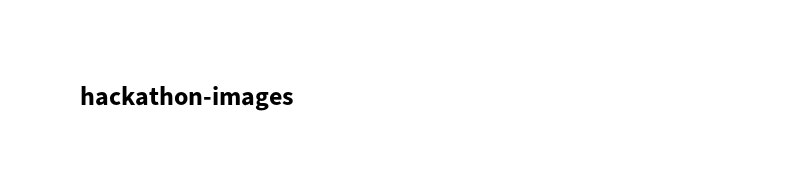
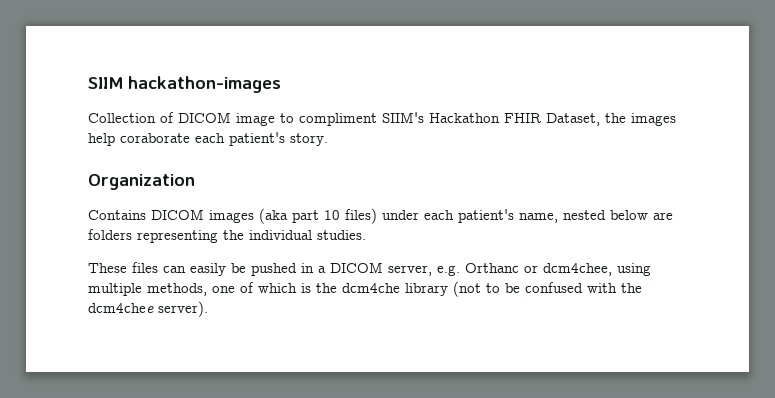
- hackathon-images
+ SIIM hackathon-images
+ Collection of DICOM image to compliment SIIM's Hackathon FHIR Dataset, the images help coraborate each patient's story.
+ Organization
+ Contains DICOM images (aka part 10 files) under each patient's name, nested below are folders representing the individual studies.
+ These files can easily be pushed in a DICOM server, e.g. Orthanc or dcm4chee, using multiple methods, one of which is the dcm4che library (not to be confused with the dcm4chee server).

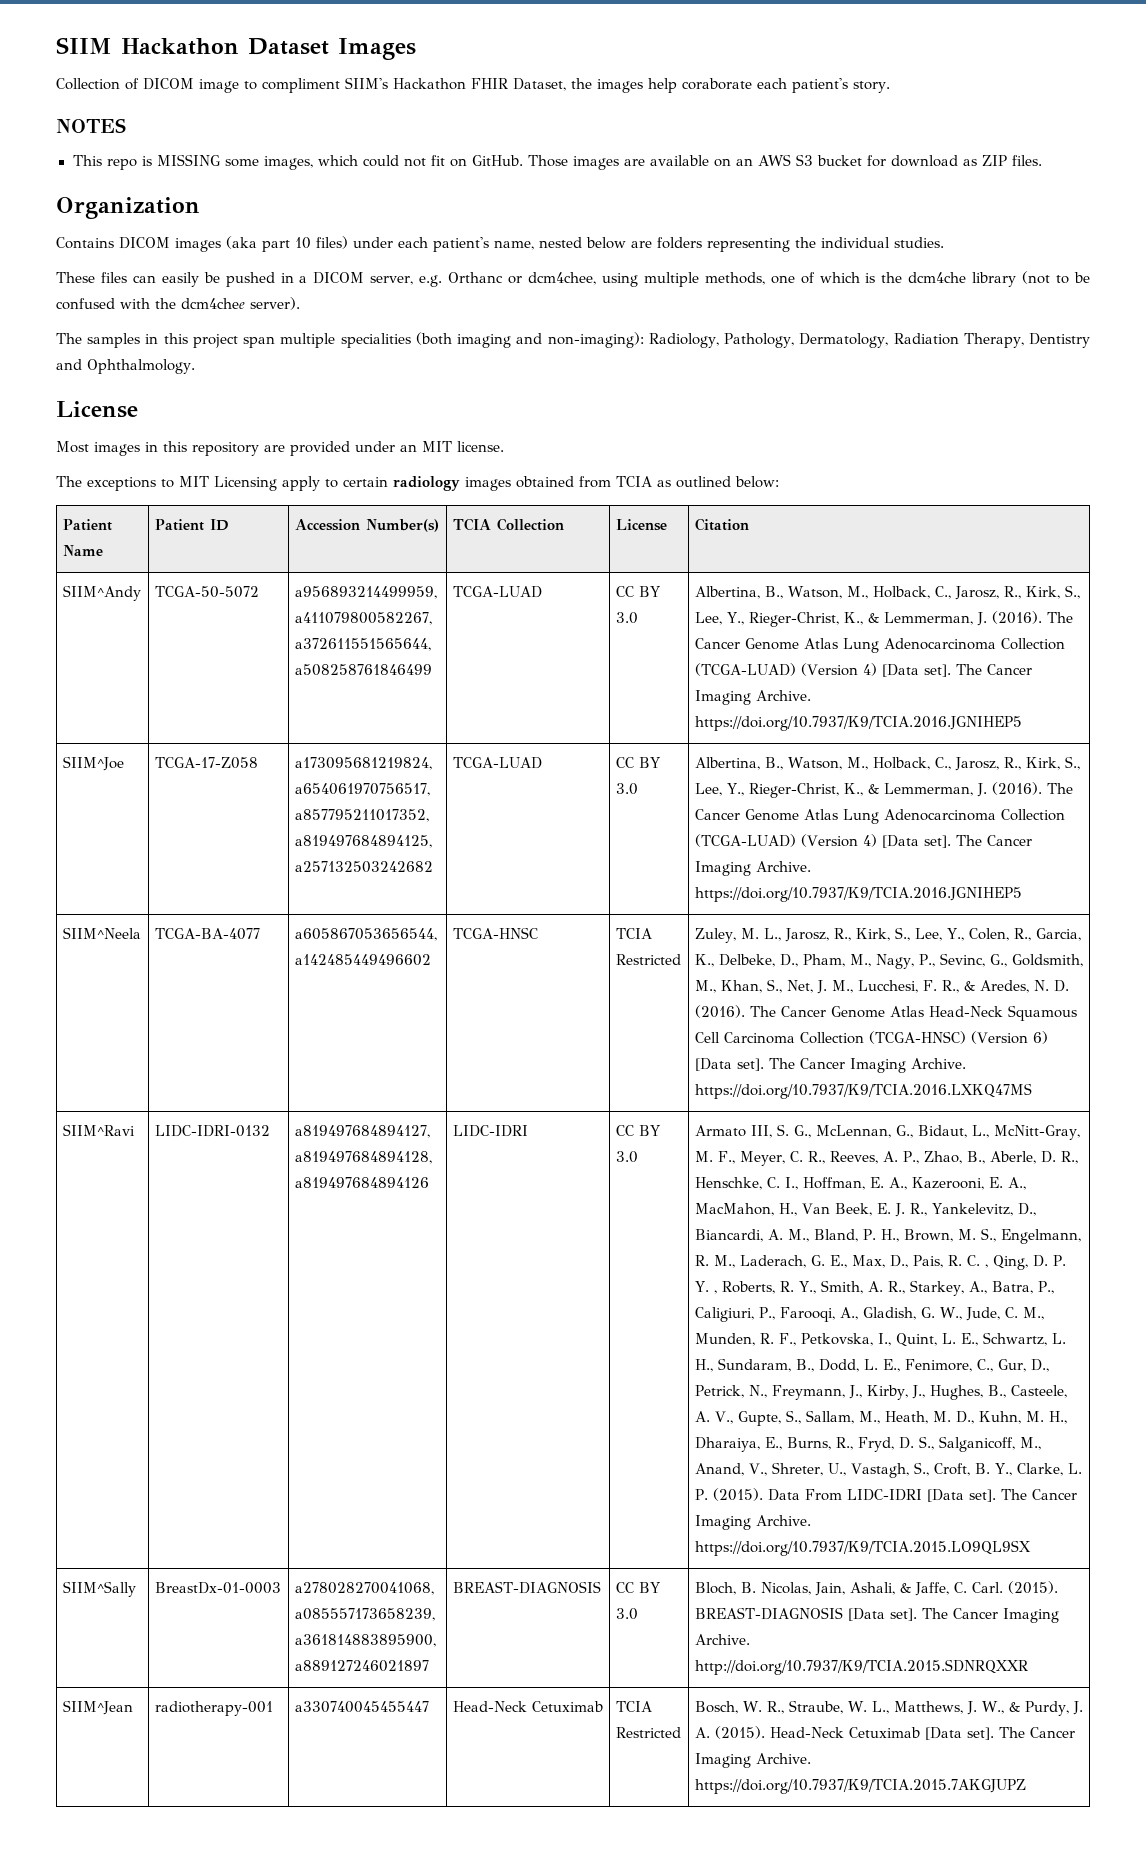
- SIIM hackathon-images
+ SIIM Hackathon Dataset Images
+ NOTES
+ This repo is MISSING some images, which could not fit on GitHub. Those images are available on an AWS S3 bucket for download as ZIP files.
+ The samples in this project span multiple specialities (both imaging and non-imaging): Radiology, Pathology, Dermatology, Radiation Therapy, Dentistry and Ophthalmology.
+ License
+ Most images in this repository are provided under an MIT license.
+ The exceptions to MIT Licensing apply to certain radiology images obtained from TCIA as outlined below:
+ Patient Name | Patient ID | Accession Number(s) | TCIA Collection | License | Citation
+ SIIM^Andy | TCGA-50-5072 | a956893214499959, a411079800582267, a372611551565644, a508258761846499 | TCGA-LUAD | CC BY 3.0 | Albertina, B., Watson, M., Holback, C., Jarosz, R., Kirk, S., Lee, Y., Rieger-Christ, K., & Lemmerman, J. (2016). The Cancer Genome Atlas Lung Adenocarcinoma Collection (TCGA-LUAD) (Version 4) [Data set]. The Cancer Imaging Archive. https://doi.org/10.7937/K9/TCIA.2016.JGNIHEP5
+ SIIM^Joe | TCGA-17-Z058 | a173095681219824, a654061970756517, a857795211017352, a819497684894125, a257132503242682 | TCGA-LUAD | CC BY 3.0 | Albertina, B., Watson, M., Holback, C., Jarosz, R., Kirk, S., Lee, Y., Rieger-Christ, K., & Lemmerman, J. (2016). The Cancer Genome Atlas Lung Adenocarcinoma Collection (TCGA-LUAD) (Version 4) [Data set]. The Cancer Imaging Archive. https://doi.org/10.7937/K9/TCIA.2016.JGNIHEP5
+ SIIM^Neela | TCGA-BA-4077 | a605867053656544, a142485449496602 | TCGA-HNSC | TCIA Restricted | Zuley, M. L., Jarosz, R., Kirk, S., Lee, Y., Colen, R., Garcia, K., Delbeke, D., Pham, M., Nagy, P., Sevinc, G., Goldsmith, M., Khan, S., Net, J. M., Lucchesi, F. R., & Aredes, N. D. (2016). The Cancer Genome Atlas Head-Neck Squamous Cell Carcinoma Collection (TCGA-HNSC) (Version 6) [Data set]. The Cancer Imaging Archive. https://doi.org/10.7937/K9/TCIA.2016.LXKQ47MS
+ SIIM^Ravi | LIDC-IDRI-0132 | a819497684894127, a819497684894128, a819497684894126 | LIDC-IDRI | CC BY 3.0 | Armato III, S. G., McLennan, G., Bidaut, L., McNitt-Gray, M. F., Meyer, C. R., Reeves, A. P., Zhao, B., Aberle, D. R., Henschke, C. I., Hoffman, E. A., Kazerooni, E. A., MacMahon, H., Van Beek, E. J. R., Yankelevitz, D., Biancardi, A. M., Bland, P. H., Brown, M. S., Engelmann, R. M., Laderach, G. E., Max, D., Pais, R. C. , Qing, D. P. Y. , Roberts, R. Y., Smith, A. R., Starkey, A., Batra, P., Caligiuri, P., Farooqi, A., Gladish, G. W., Jude, C. M., Munden, R. F., Petkovska, I., Quint, L. E., Schwartz, L. H., Sundaram, B., Dodd, L. E., Fenimore, C., Gur, D., Petrick, N., Freymann, J., Kirby, J., Hughes, B., Casteele, A. V., Gupte, S., Sallam, M., Heath, M. D., Kuhn, M. H., Dharaiya, E., Burns, R., Fryd, D. S., Salganicoff, M., Anand, V., Shreter, U., Vastagh, S., Croft, B. Y., Clarke, L. P. (2015). Data From LIDC-IDRI [Data set]. The Cancer Imaging Archive. https://doi.org/10.7937/K9/TCIA.2015.LO9QL9SX
+ SIIM^Sally | BreastDx-01-0003 | a278028270041068, a085557173658239, a361814883895900, a889127246021897 | BREAST-DIAGNOSIS | CC BY 3.0 | Bloch, B. Nicolas, Jain, Ashali, & Jaffe, C. Carl. (2015). BREAST-DIAGNOSIS [Data set]. The Cancer Imaging Archive. http://doi.org/10.7937/K9/TCIA.2015.SDNRQXXR
+ SIIM^Jean | radiotherapy-001 | a330740045455447 | Head-Neck Cetuximab | TCIA Restricted | Bosch, W. R., Straube, W. L., Matthews, J. W., & Purdy, J. A. (2015). Head-Neck Cetuximab [Data set]. The Cancer Imaging Archive. https://doi.org/10.7937/K9/TCIA.2015.7AKGJUPZ

